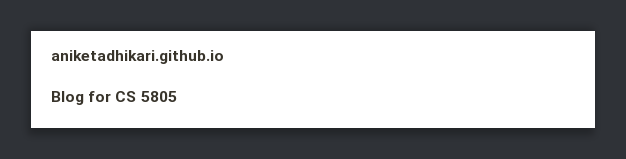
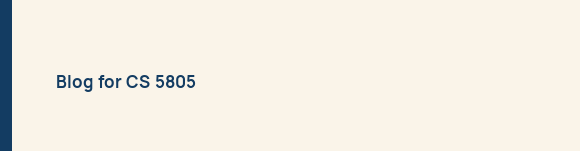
- aniketadhikari.github.io

